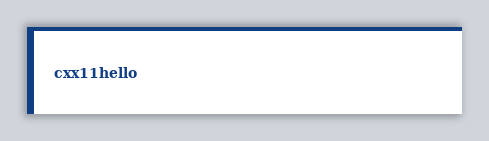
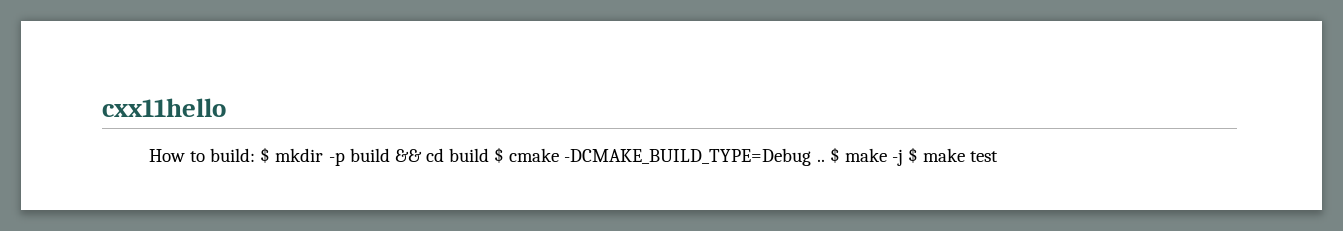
+ How to build: $ mkdir -p build && cd build $ cmake -DCMAKE_BUILD_TYPE=Debug .. $ make -j $ make test

